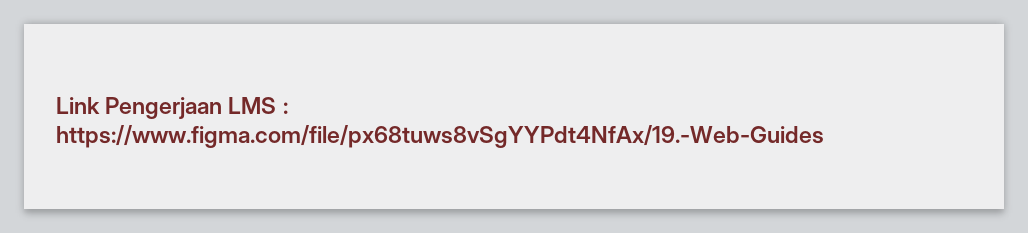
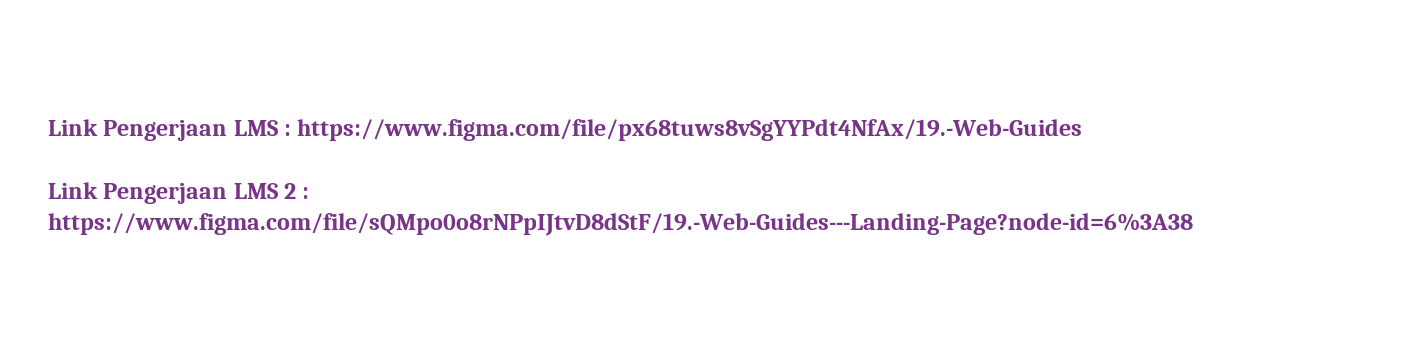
+ Link Pengerjaan LMS 2 : https://www.figma.com/file/sQMpo0o8rNPpIJtvD8dStF/19.-Web-Guides---Landing-Page?node-id=6%3A38

